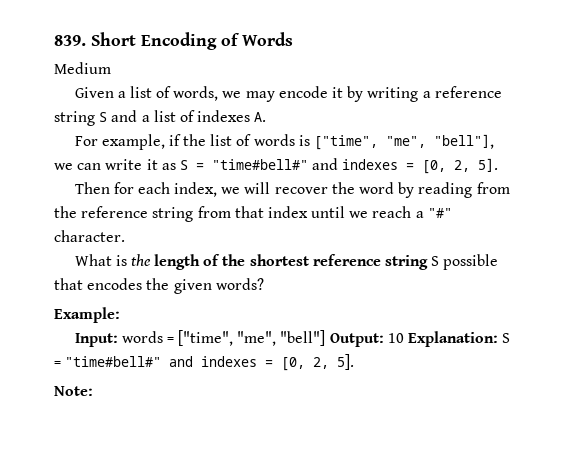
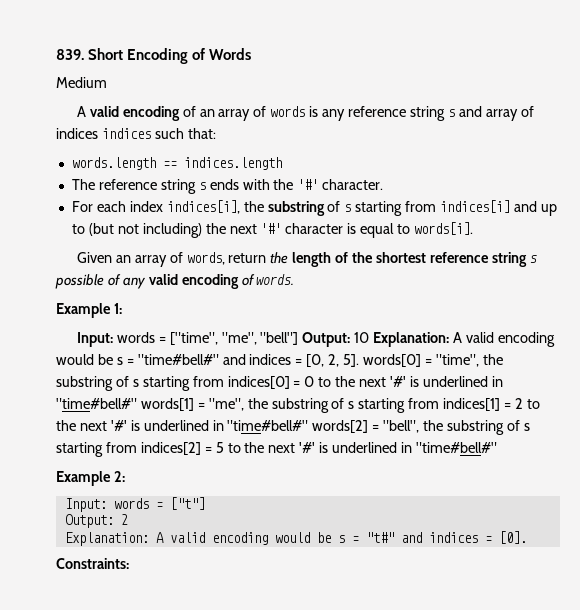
- Given a list of words, we may encode it by writing a reference string S and a list of indexes A.
- For example, if the list of words is ["time", "me", "bell"], we can write it as S = "time#bell#" and indexes = [0, 2, 5].
- Then for each index, we will recover the word by reading from the reference string from that index until we reach a "#" character.
- What is the length of the shortest reference string S possible that encodes the given words?
- Example:
+ A valid encoding of an array of words is any reference string s and array of indices indices such that:
+ words.length == indices.length
+ The reference string s ends with the '#' character.
+ For each index indices[i], the substring of s starting from indices[i] and up to (but not including) the next '#' character is equal to words[i].
+ Given an array of words, return the length of the shortest reference string s possible of any valid encoding of words.
+ Example 1:
- Input: words = ["time", "me", "bell"] Output: 10 Explanation: S = "time#bell#" and indexes = [0, 2, 5].
- Note:
+ Input: words = ["time", "me", "bell"] Output: 10 Explanation: A valid encoding would be s = "time#bell#" and indices = [0, 2, 5]. words[0] = "time", the substring of s starting from indices[0] = 0 to the next '#' is underlined in "time#bell#" words[1] = "me", the substring of s starting from indices[1] = 2 to the next '#' is underlined in "time#bell#" words[2] = "bell", the substring of s starting from indices[2] = 5 to the next '#' is underlined in "time#bell#"
+ Example 2:
+ Input: words = ["t"]
+ Output: 2
+ Explanation: A valid encoding would be s = "t#" and indices = [0].
+ Constraints:

